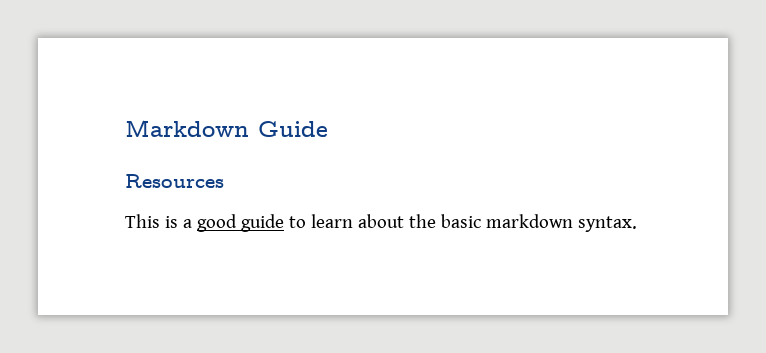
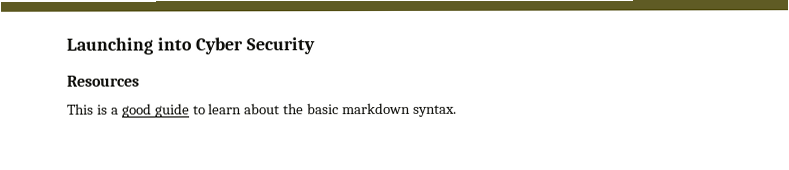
- Markdown Guide
+ Launching into Cyber Security

